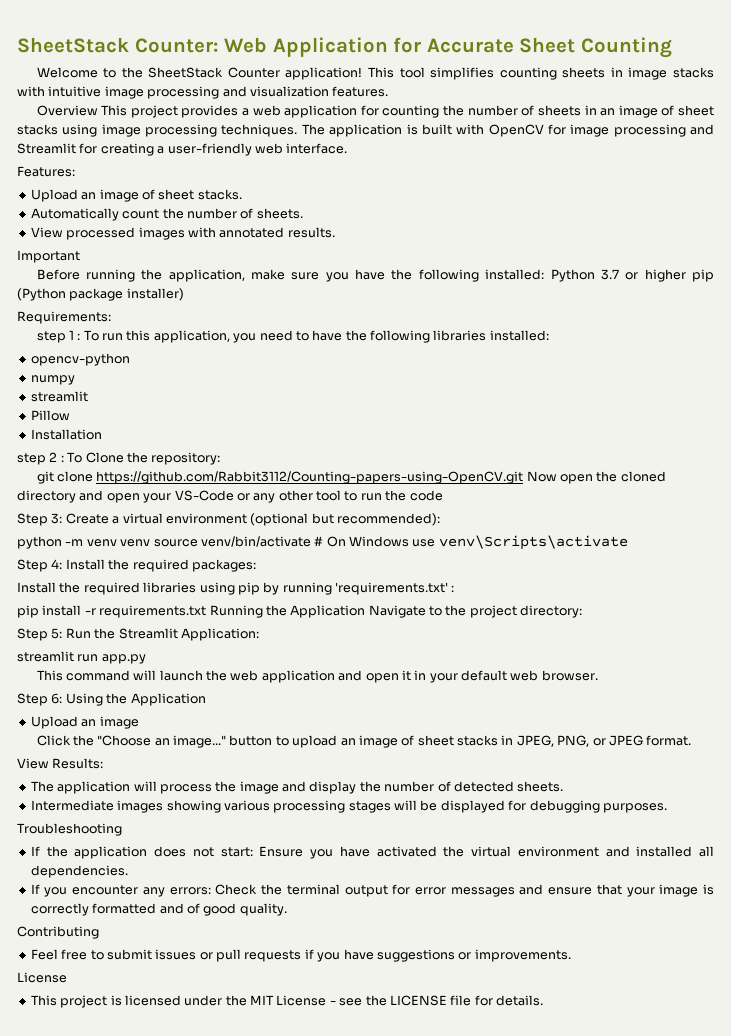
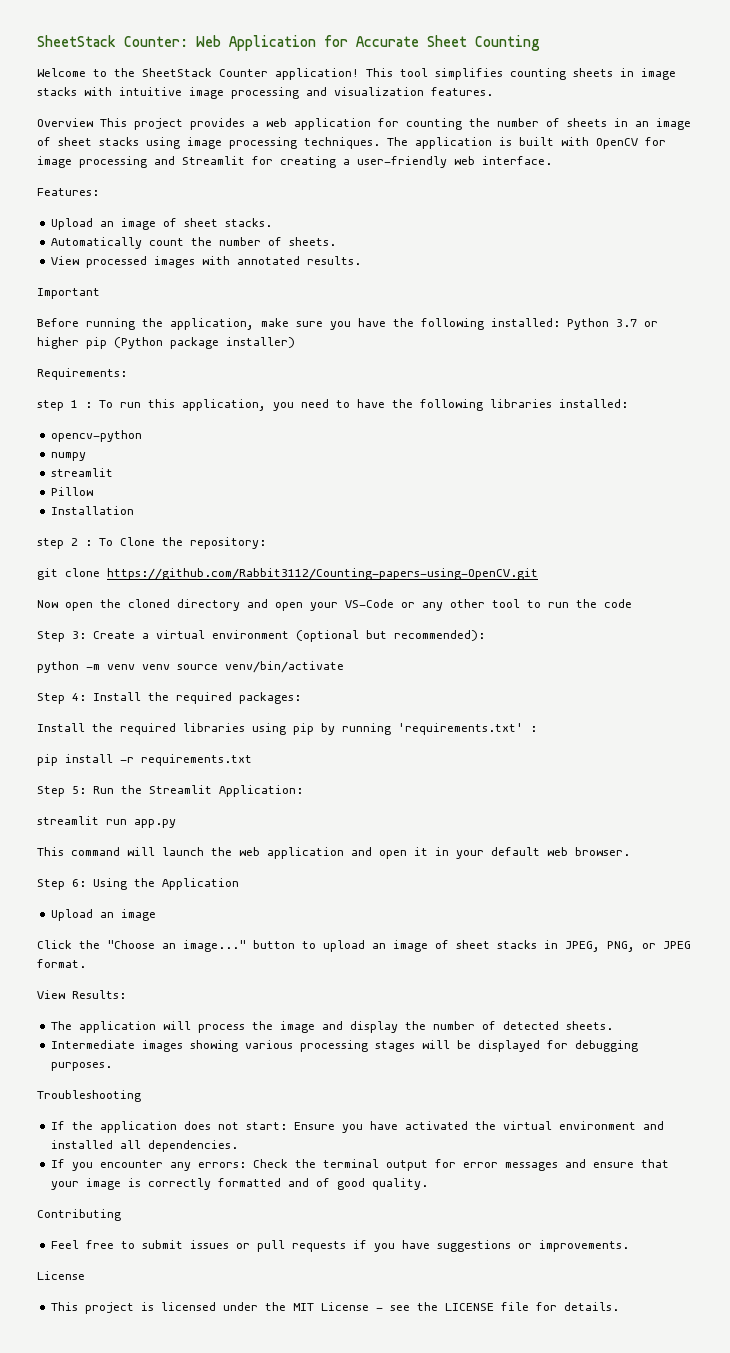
- git clone https://github.com/Rabbit3112/Counting-papers-using-OpenCV.git Now open the cloned directory and open your VS-Code or any other tool to run the code
+ git clone https://github.com/Rabbit3112/Counting-papers-using-OpenCV.git
+ Now open the cloned directory and open your VS-Code or any other tool to run the code
- python -m venv venv source venv/bin/activate # On Windows use venv\Scripts\activate
+ python -m venv venv source venv/bin/activate
- pip install -r requirements.txt Running the Application Navigate to the project directory:
+ pip install -r requirements.txt

